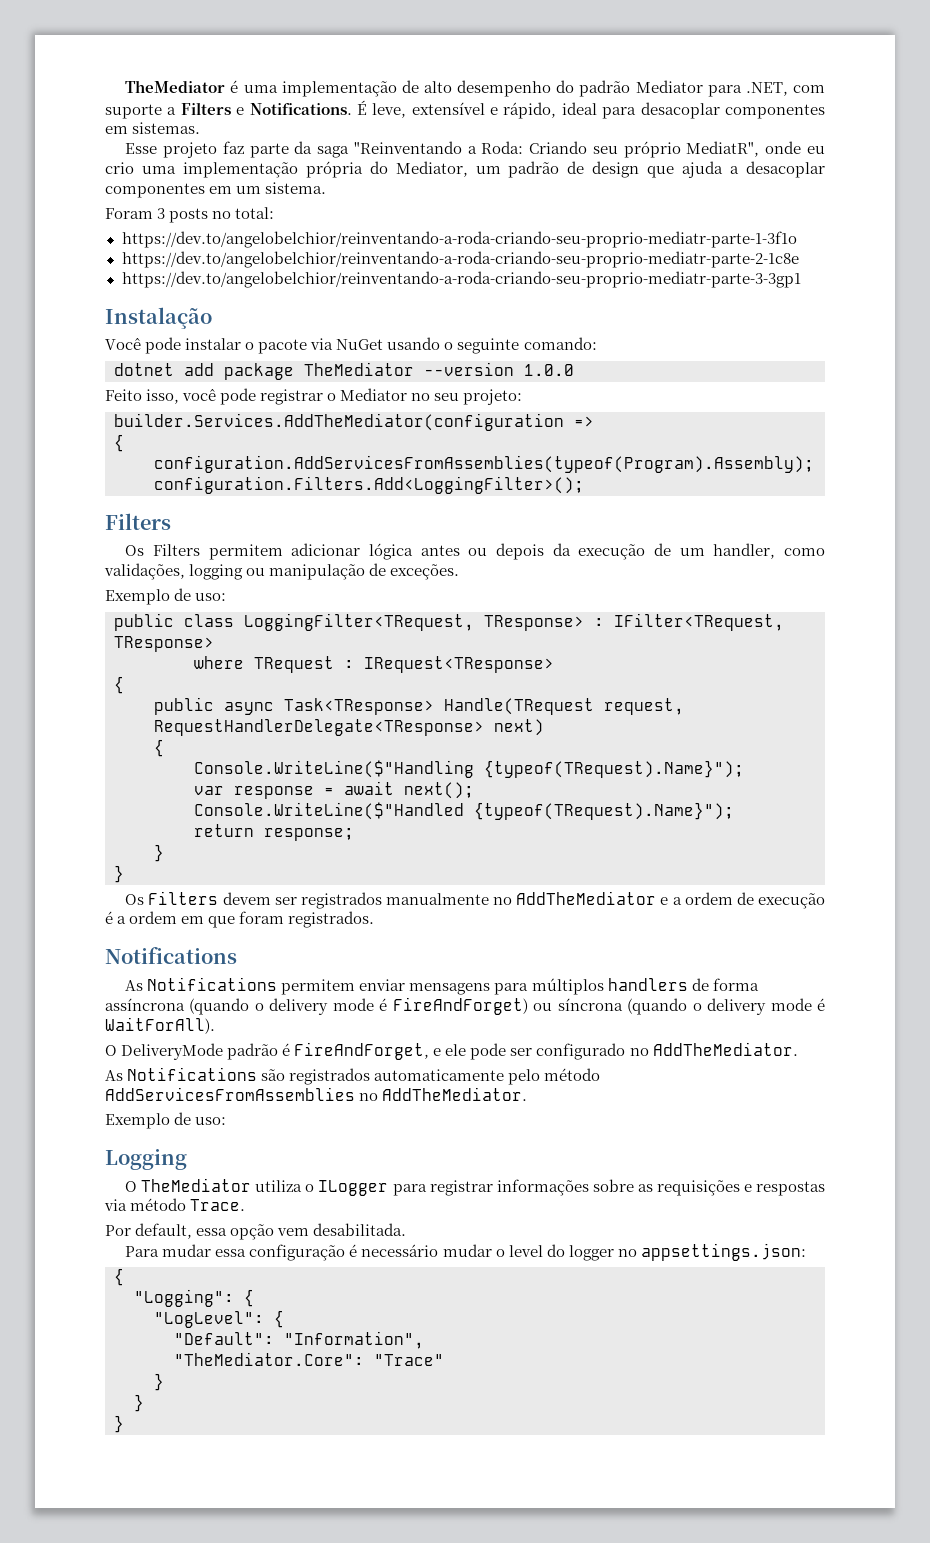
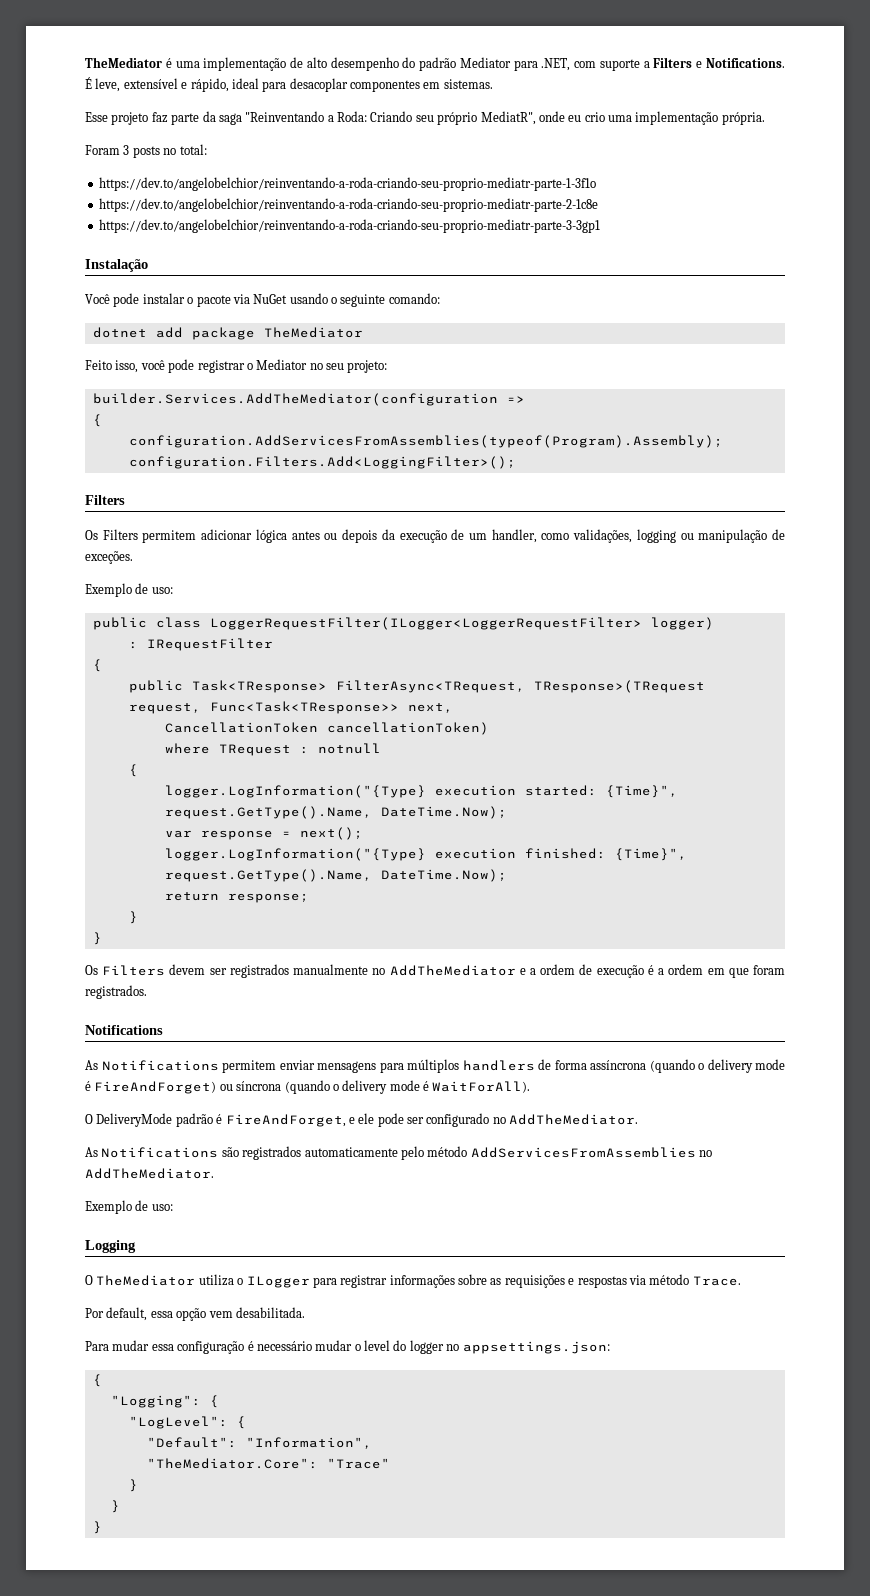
- Esse projeto faz parte da saga "Reinventando a Roda: Criando seu próprio MediatR", onde eu crio uma implementação própria do Mediator, um padrão de design que ajuda a desacoplar componentes em um sistema.
+ Esse projeto faz parte da saga "Reinventando a Roda: Criando seu próprio MediatR", onde eu crio uma implementação própria.
- dotnet add package TheMediator --version 1.0.0
+ dotnet add package TheMediator
- public class LoggingFilter<TRequest, TResponse> : IFilter<TRequest, TResponse>
+ public class LoggerRequestFilter(ILogger<LoggerRequestFilter> logger)
+ : IRequestFilter
+ {
+ public Task<TResponse> FilterAsync<TRequest, TResponse>(TRequest request, Func<Task<TResponse>> next,
+ CancellationToken cancellationToken)
- where TRequest : IRequest<TResponse>
+ where TRequest : notnull
  {
- public async Task<TResponse> Handle(TRequest request, RequestHandlerDelegate<TResponse> next)
- {
- Console.WriteLine($"Handling {typeof(TRequest).Name}");
+ logger.LogInformation("{Type} execution started: {Time}", request.GetType().Name, DateTime.Now);
- var response = await next();
+ var response = next();
- Console.WriteLine($"Handled {typeof(TRequest).Name}");
+ logger.LogInformation("{Type} execution finished: {Time}", request.GetType().Name, DateTime.Now);

